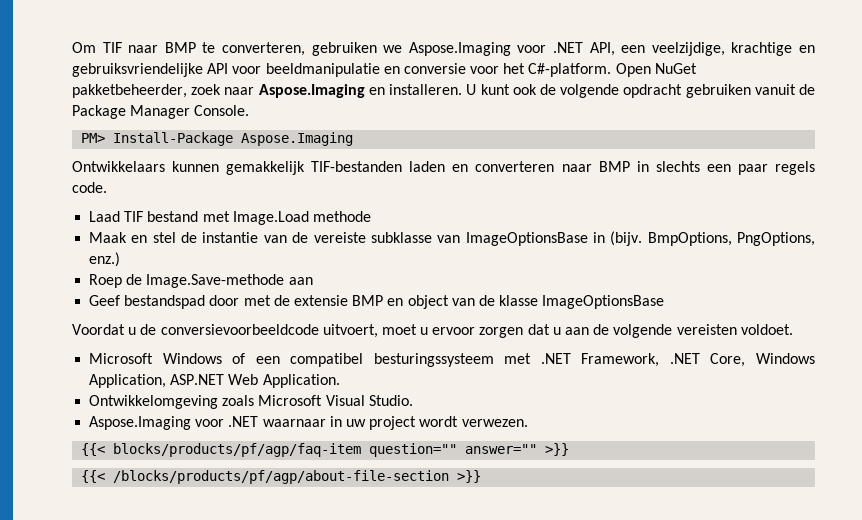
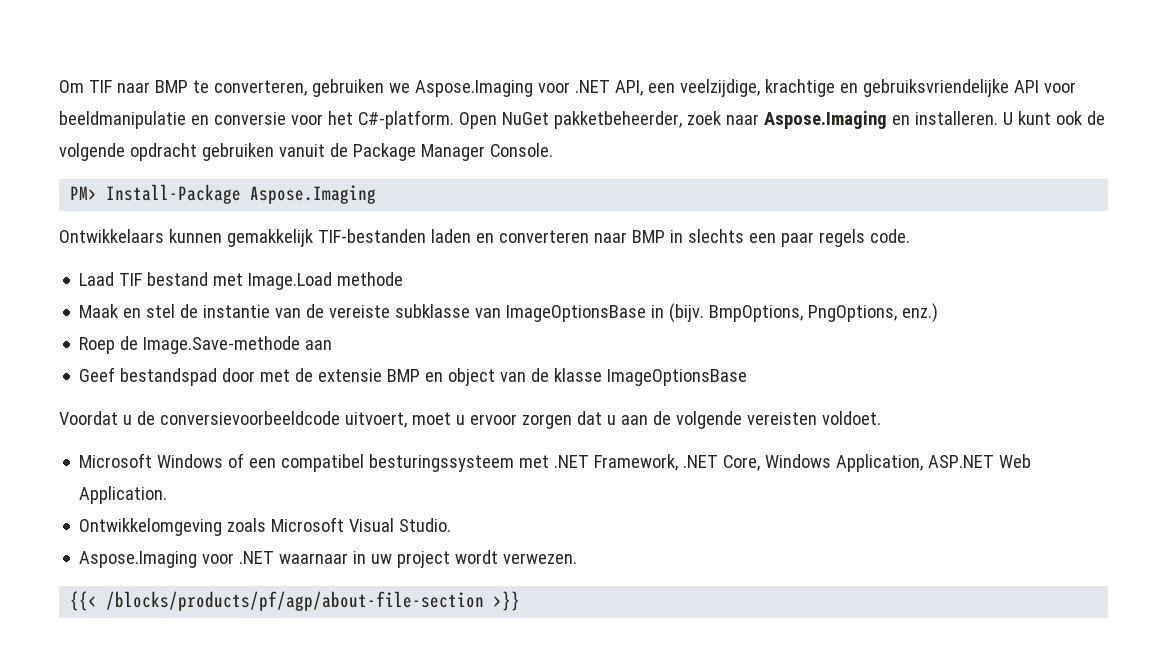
- {{< blocks/products/pf/agp/faq-item question="" answer="" >}}

